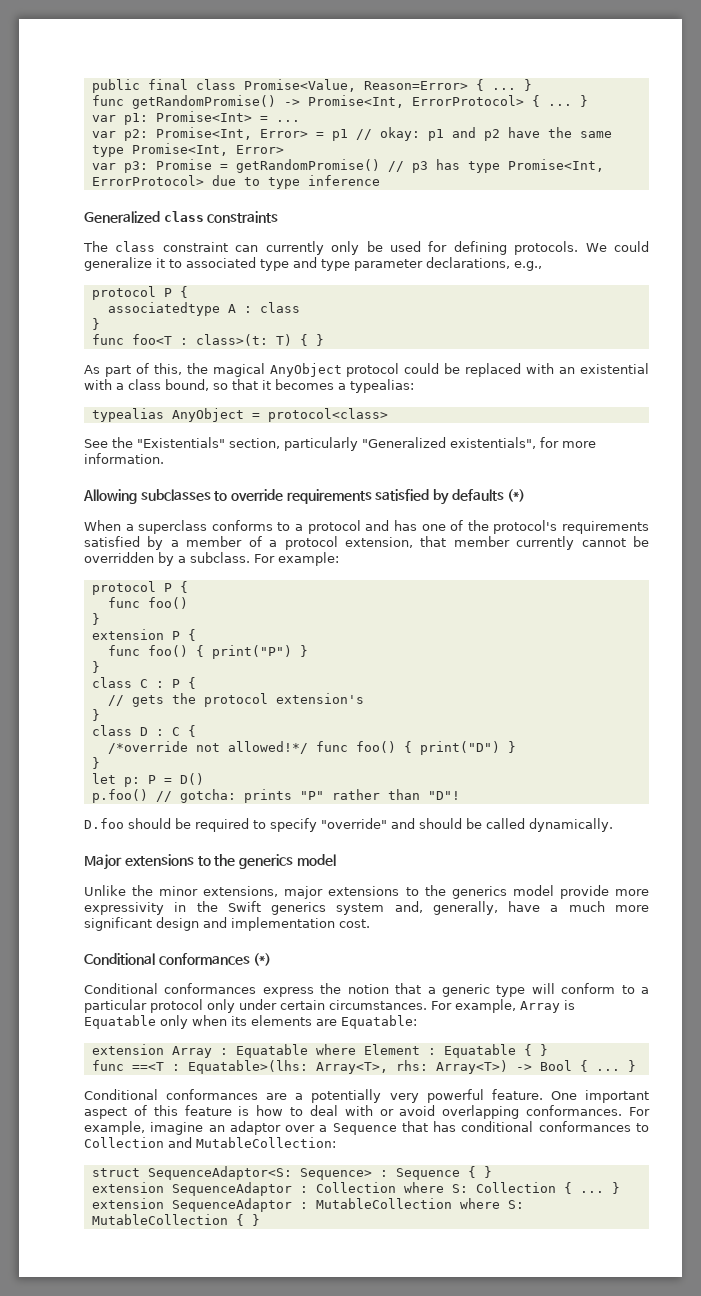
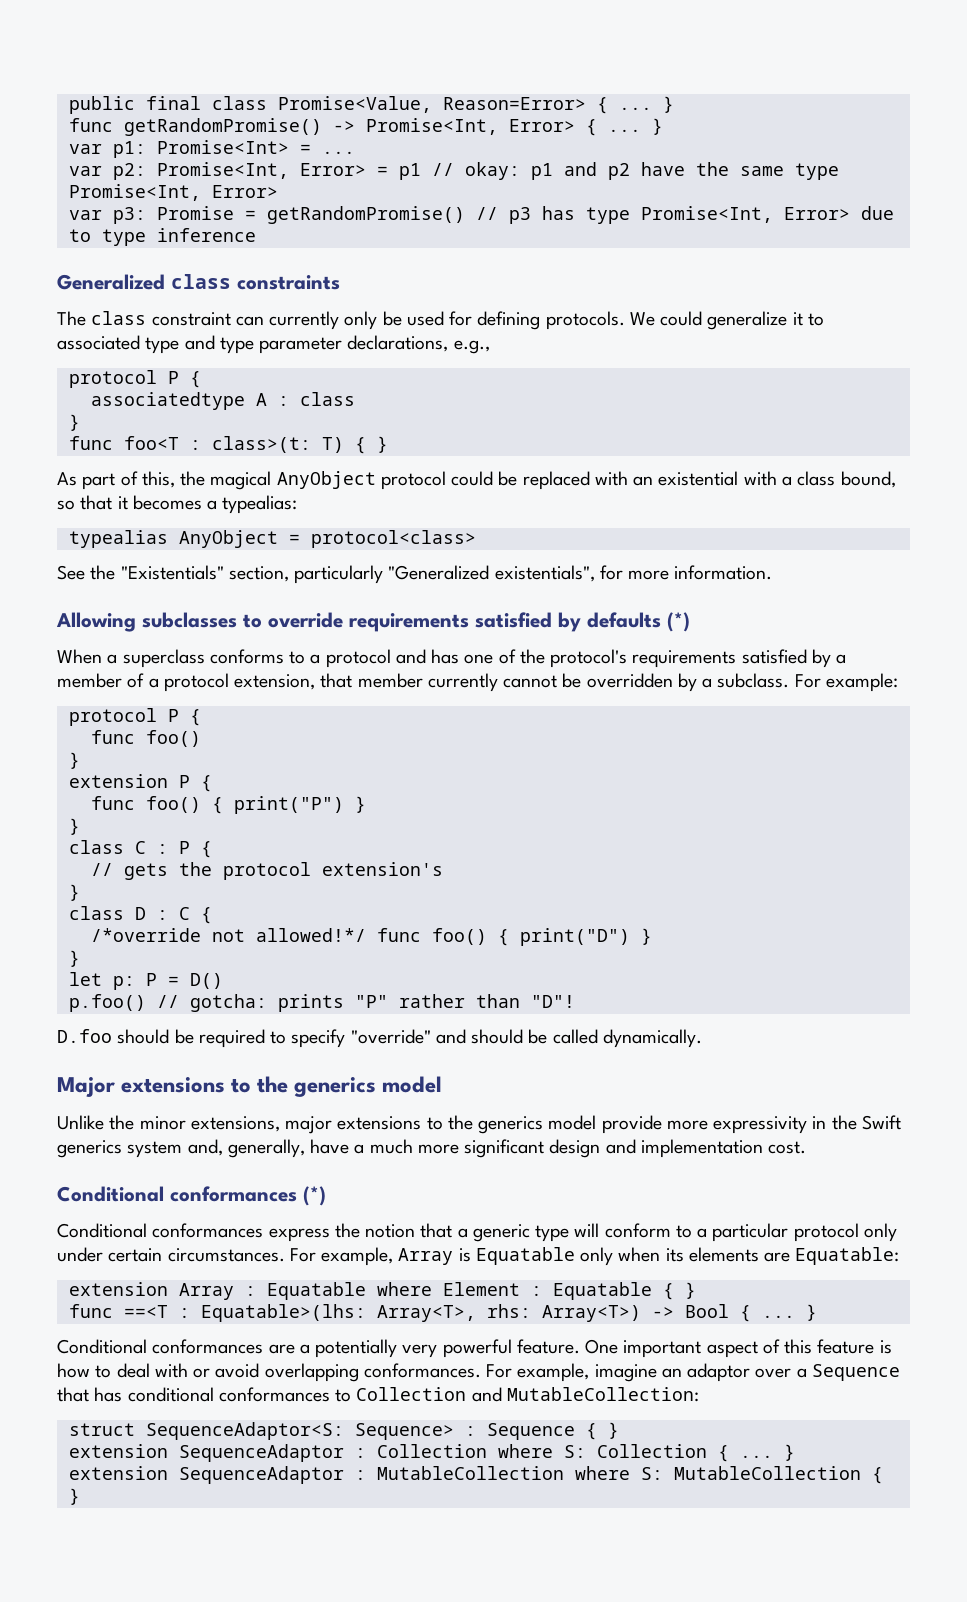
- func getRandomPromise() -> Promise<Int, ErrorProtocol> { ...
+ func getRandomPromise() -> Promise<Int, Error> { ...
- var p3: Promise = getRandomPromise() // p3 has type Promise<Int, ErrorProtocol> due to type inference
+ var p3: Promise = getRandomPromise() // p3 has type Promise<Int, Error> due to type inference

